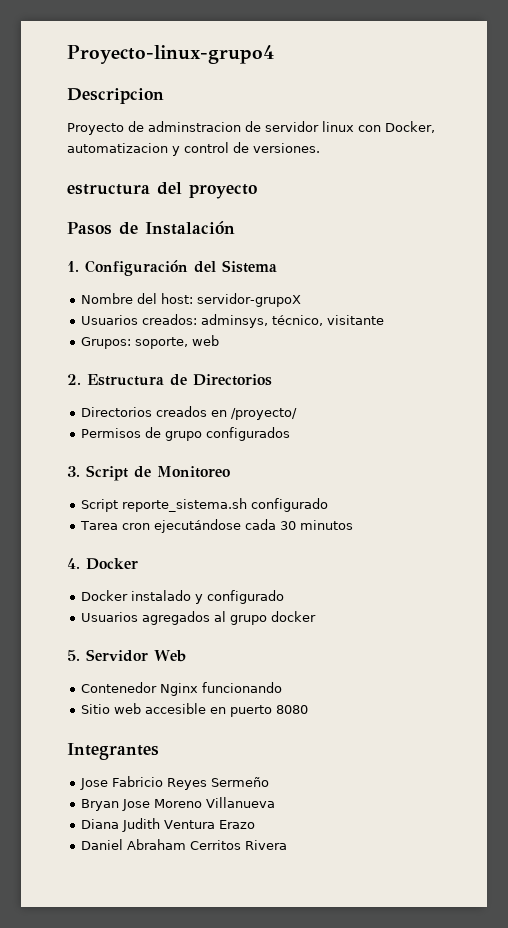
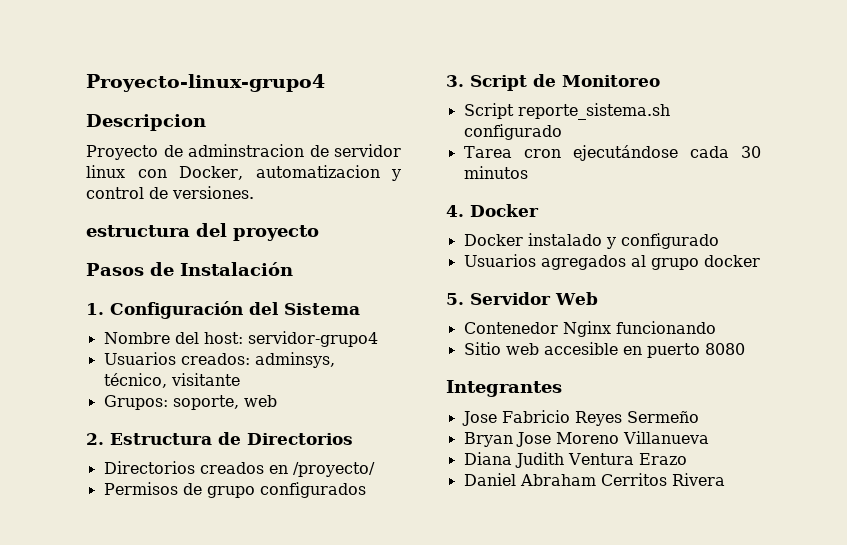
- Nombre del host: servidor-grupoX
+ Nombre del host: servidor-grupo4

